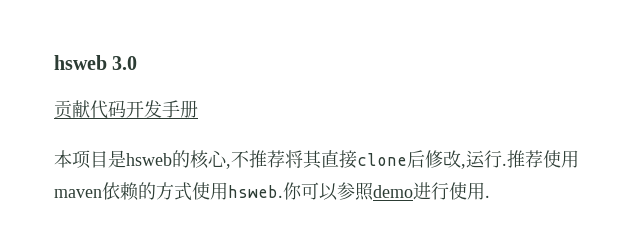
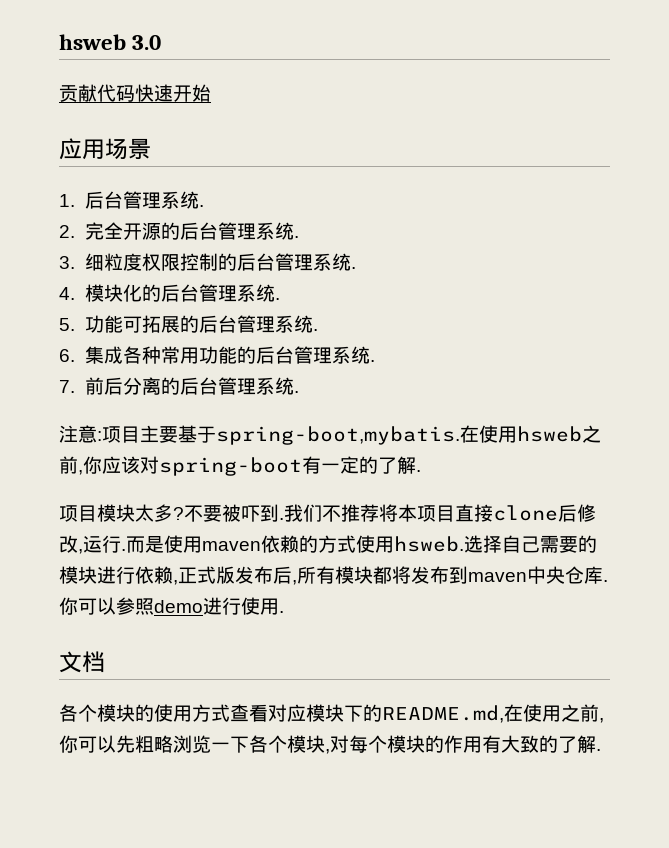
- 贡献代码开发手册
- 本项目是hsweb的核心,不推荐将其直接clone后修改,运行.
+ 贡献代码快速开始
+ 应用场景
+ 1.后台管理系统.
+ 2.完全开源的后台管理系统.
+ 3.细粒度权限控制的后台管理系统.
+ 4.模块化的后台管理系统.
+ 5.功能可拓展的后台管理系统.
+ 6.集成各种常用功能的后台管理系统.
+ 7.前后分离的后台管理系统.
+ 注意:项目主要基于spring-boot,mybatis.在使用hsweb之前,你应该对spring-boot有一定的了解.
+ 项目模块太多?不要被吓到.我们不推荐将本项目直接clone后修改,运行.
- 推荐使用maven依赖的方式使用hsweb.
+ 而是使用maven依赖的方式使用hsweb.
+ 选择自己需要的模块进行依赖,正式版发布后,所有模块都将发布到maven中央仓库.
+ 文档
+ 各个模块的使用方式查看对应模块下的README.md,在使用之前,你可以先粗略浏览一下各个模块,对每个模块的作用有大致的了解.

